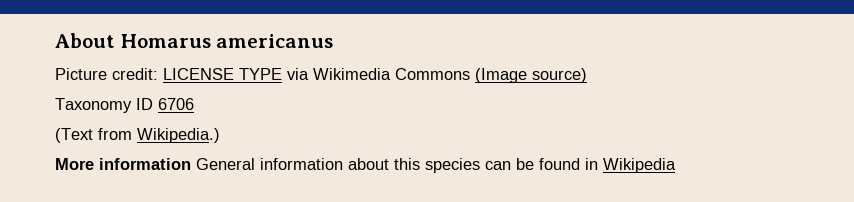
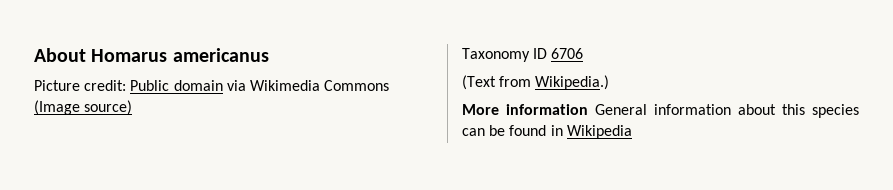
- Picture credit: LICENSE TYPE via Wikimedia Commons (Image source)
+ Picture credit: Public domain via Wikimedia Commons (Image source)

